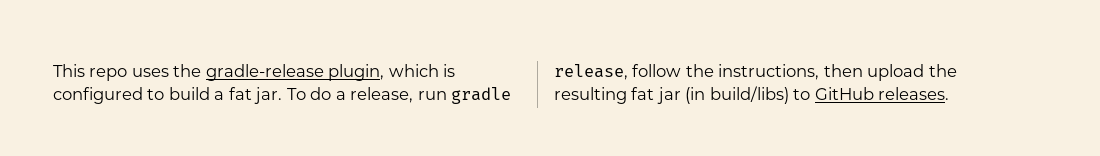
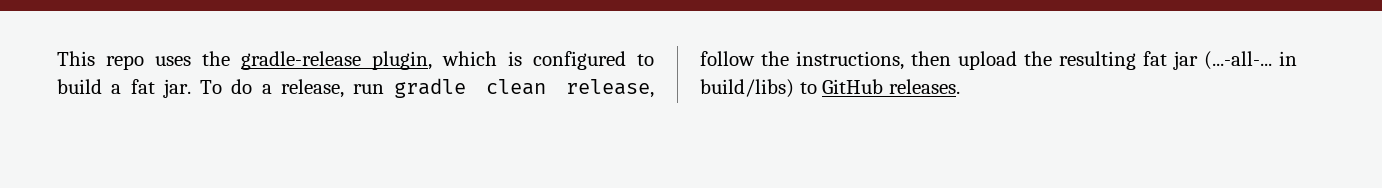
- To do a release, run gradle release, follow the instructions, then upload the resulting fat jar (in build/libs) to GitHub releases.
+ To do a release, run gradle clean release, follow the instructions, then upload the resulting fat jar (...-all-... in build/libs) to GitHub releases.

